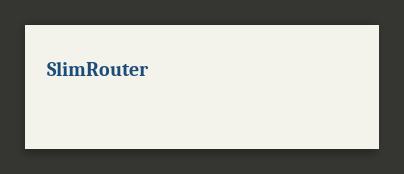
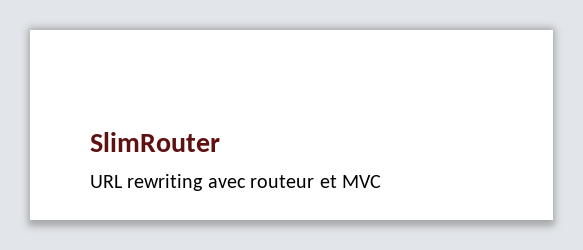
+ URL rewriting avec routeur et MVC

